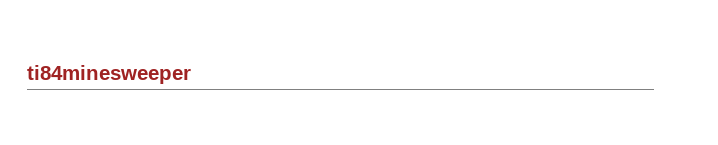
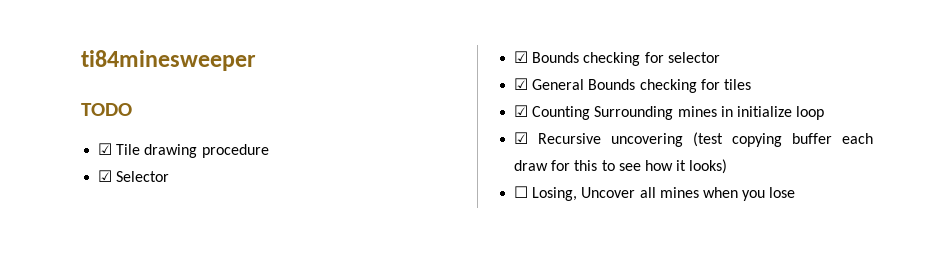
+ TODO
+ ☑ Tile drawing procedure
+ ☑ Selector
+ ☑ Bounds checking for selector
+ ☑ General Bounds checking for tiles
+ ☑ Counting Surrounding mines in initialize loop
+ ☑ Recursive uncovering (test copying buffer each draw for this to see how it looks)
+ ☐ Losing, Uncover all mines when you lose

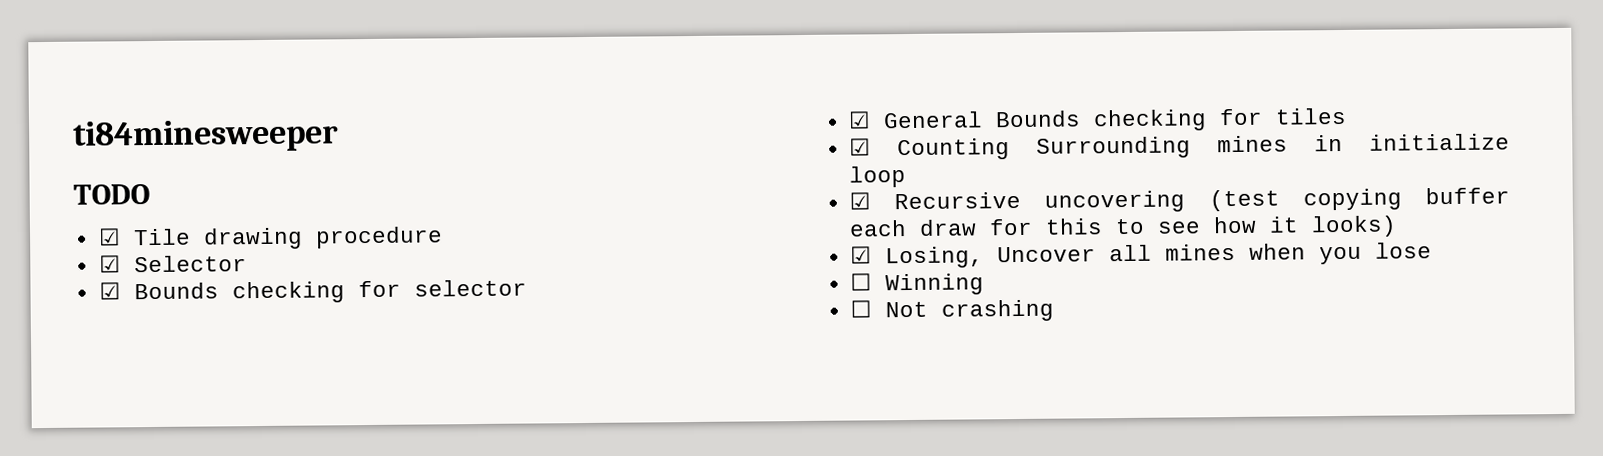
- ☐ Losing, Uncover all mines when you lose
+ ☑ Losing, Uncover all mines when you lose
+ ☐ Winning
+ ☐ Not crashing

